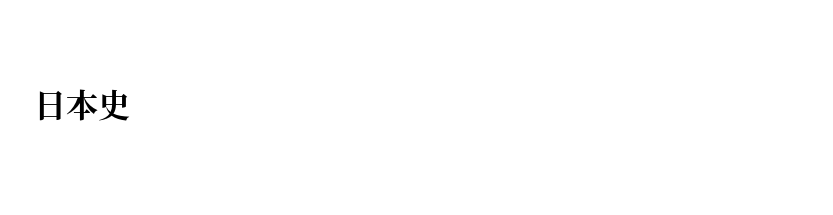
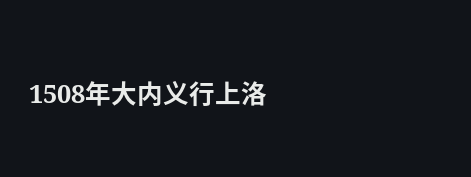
- 日本史
+ 1508年大内义行上洛

